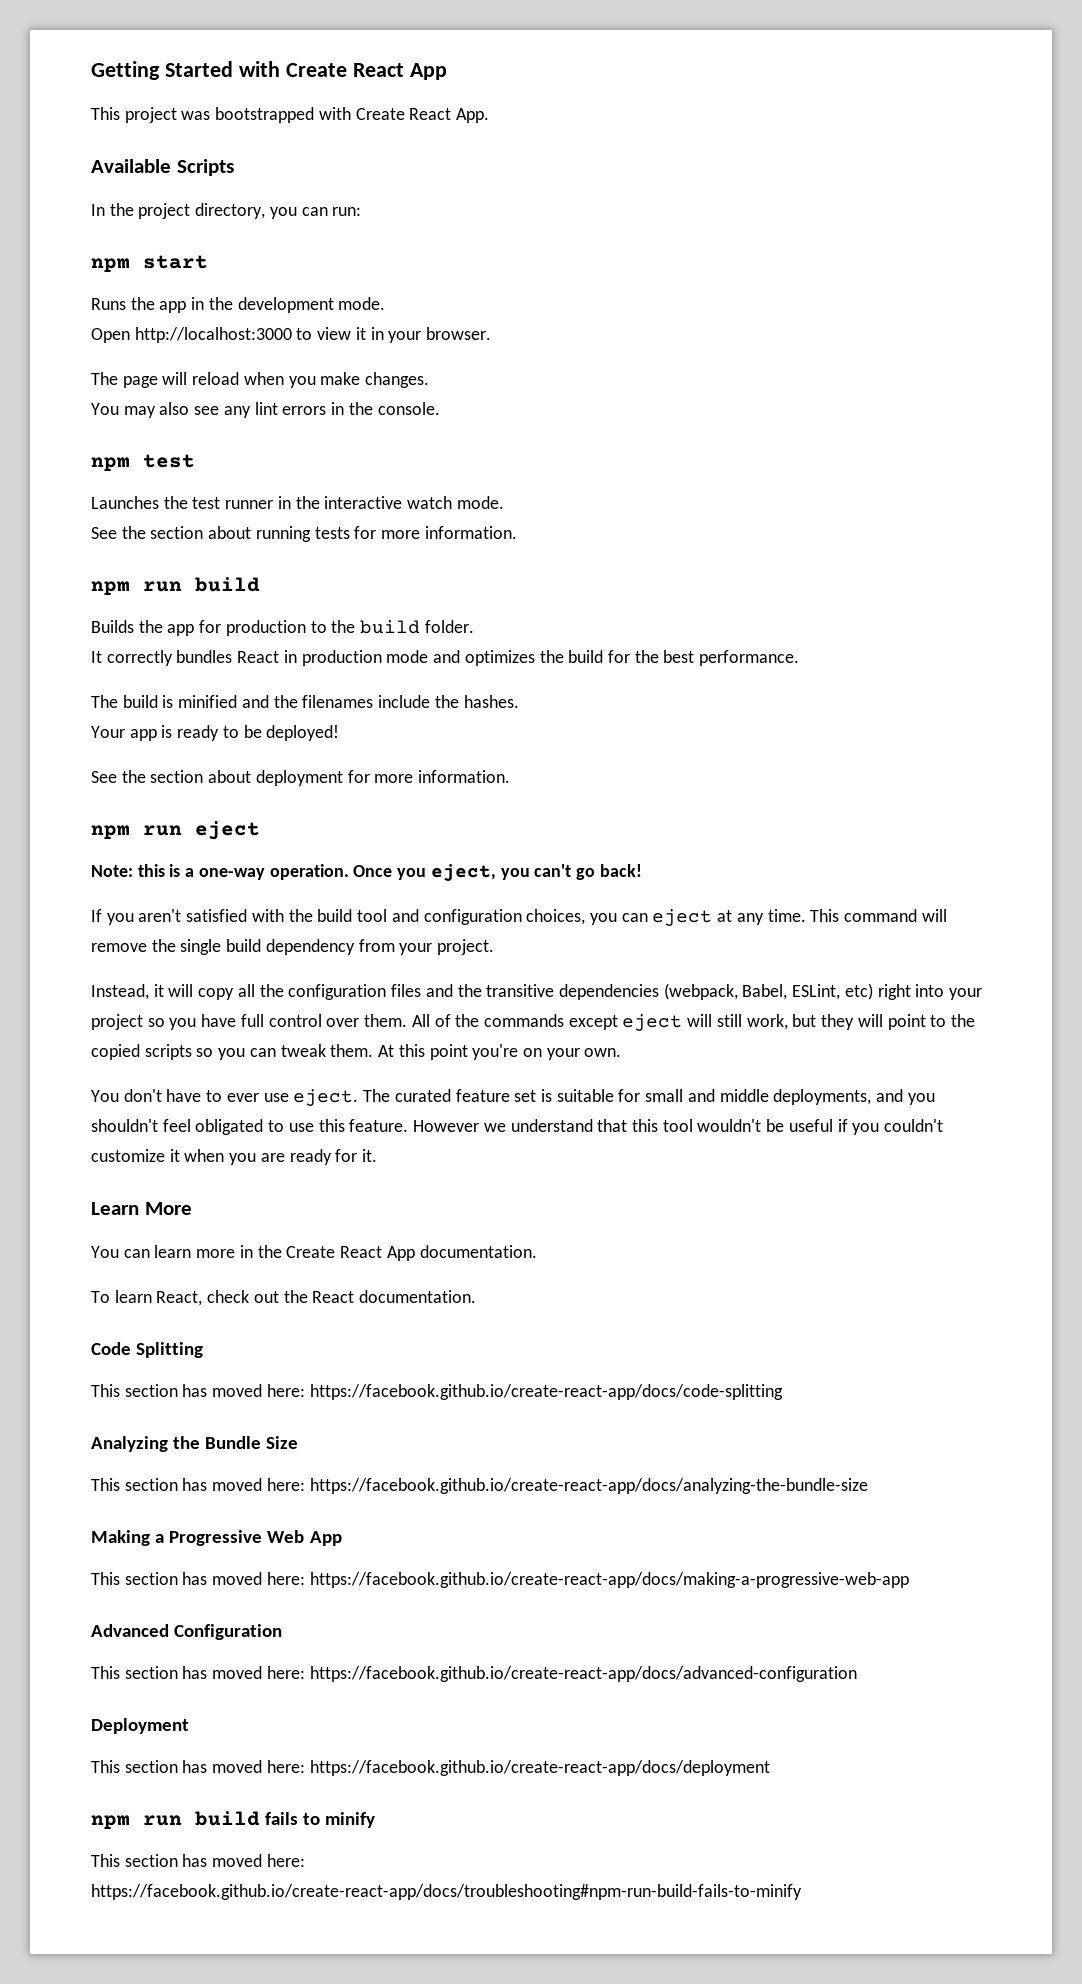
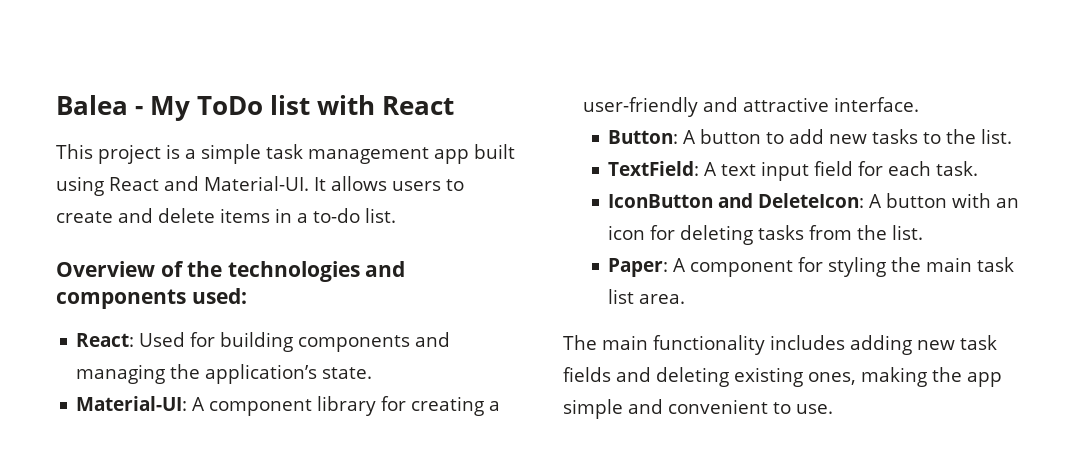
- Getting Started with Create React App
+ Balea - My ToDo list with React
- This project was bootstrapped with Create React App.
- Available Scripts
- In the project directory, you can run:
- npm start
- Runs the app in the development mode.
- Open http://localhost:3000 to view it in your browser.
- The page will reload when you make changes.
- You may also see any lint errors in the console.
- npm test
- Launches the test runner in the interactive watch mode.
- See the section about running tests for more information.
- npm run build
- Builds the app for production to the build folder.
- It correctly bundles React in production mode and optimizes the build for the best performance.
- The build is minified and the filenames include the hashes.
- Your app is ready to be deployed!
- See the section about deployment for more information.
- npm run eject
- Note: this is a one-way operation. Once you eject, you can't go back!
- If you aren't satisfied with the build tool and configuration choices, you can eject at any time. This command will remove the single build dependency from your project.
- Instead, it will copy all the configuration files and the transitive dependencies (webpack, Babel, ESLint, etc) right into your project so you have full control over them. All of the commands except eject will still work, but they will point to the copied scripts so you can tweak them. At this point you're on your own.
- You don't have to ever use eject. The curated feature set is suitable for small and middle deployments, and you shouldn't feel obligated to use this feature. However we understand that this tool wouldn't be useful if you couldn't customize it when you are ready for it.
- Learn More
- You can learn more in the Create React App documentation.
- To learn React, check out the React documentation.
- Code Splitting
- This section has moved here: https://facebook.github.io/create-react-app/docs/code-splitting
- Analyzing the Bundle Size
- This section has moved here: https://facebook.github.io/create-react-app/docs/analyzing-the-bundle-size
- Making a Progressive Web App
- This section has moved here: https://facebook.github.io/create-react-app/docs/making-a-progressive-web-app
- Advanced Configuration
- This section has moved here: https://facebook.github.io/create-react-app/docs/advanced-configuration
- Deployment
- This section has moved here: https://facebook.github.io/create-react-app/docs/deployment
- npm run build fails to minify
- This section has moved here: https://facebook.github.io/create-react-app/docs/troubleshooting#npm-run-build-fails-to-minify
+ This project is a simple task management app built using React and Material-UI. It allows users to create and delete items in a to-do list.
+ Overview of the technologies and components used:
+ React: Used for building components and managing the application’s state.
+ Material-UI: A component library for creating a user-friendly and attractive interface.
+ Button: A button to add new tasks to the list.
+ TextField: A text input field for each task.
+ IconButton and DeleteIcon: A button with an icon for deleting tasks from the list.
+ Paper: A component for styling the main task list area.
+ The main functionality includes adding new task fields and deleting existing ones, making the app simple and convenient to use.

